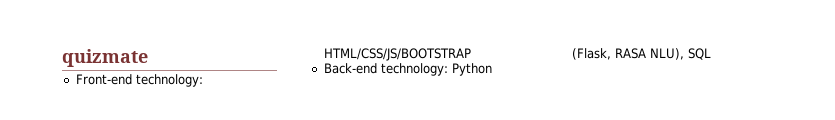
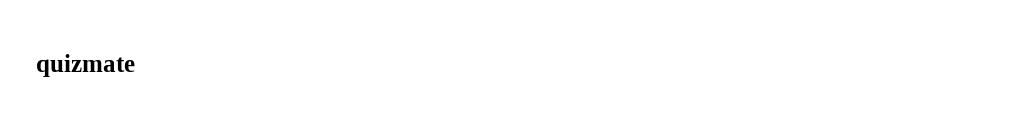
- Front-end technology: HTML/CSS/JS/BOOTSTRAP
- Back-end technology: Python (Flask, RASA NLU), SQL

